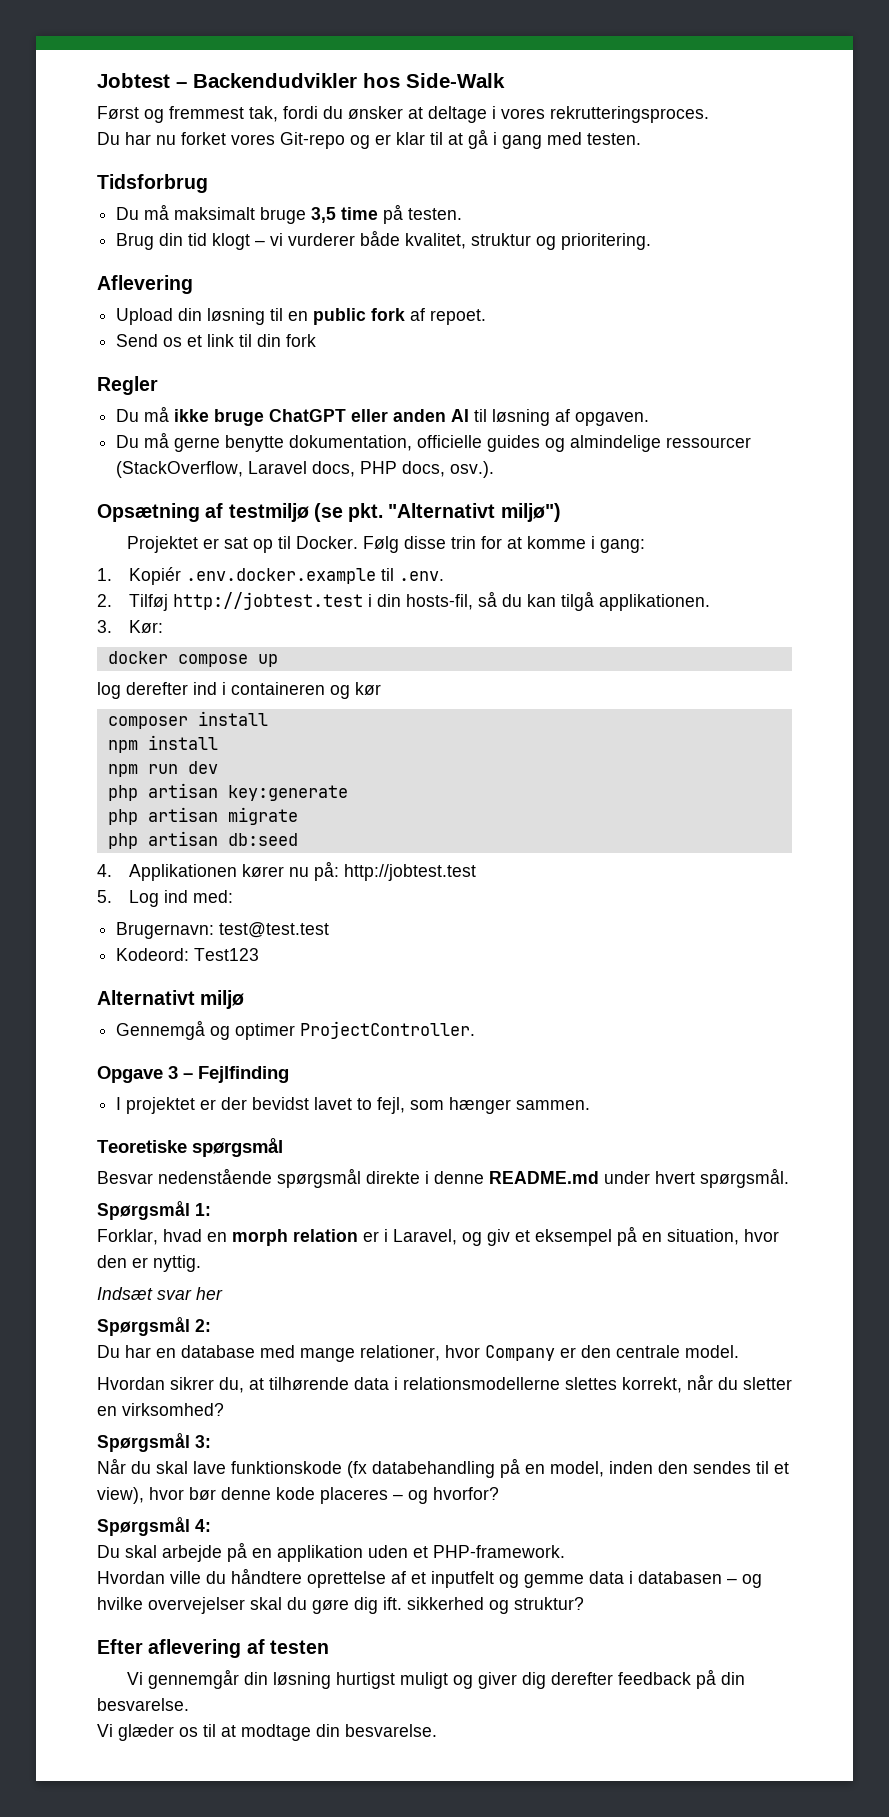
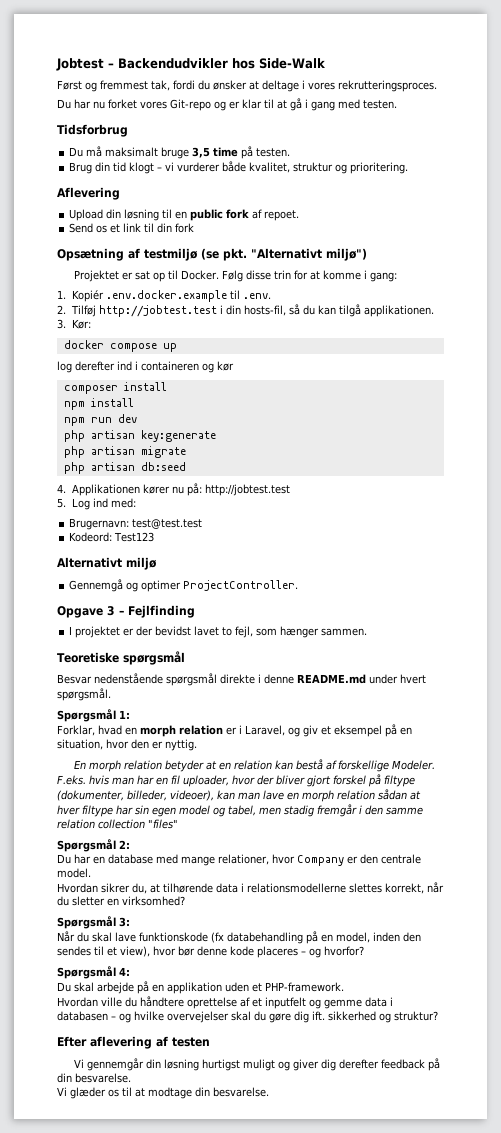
- Regler
- Du må ikke bruge ChatGPT eller anden AI til løsning af opgaven.
- Du må gerne benytte dokumentation, officielle guides og almindelige ressourcer (StackOverflow, Laravel docs, PHP docs, osv.).
- Indsæt svar her
+ En morph relation betyder at en relation kan bestå af forskellige Modeler. F.eks. hvis man har en fil uploader, hvor der bliver gjort forskel på filtype (dokumenter, billeder, videoer), kan man lave en morph relation sådan at hver filtype har sin egen model og tabel, men stadig fremgår i den samme relation collection "files"

